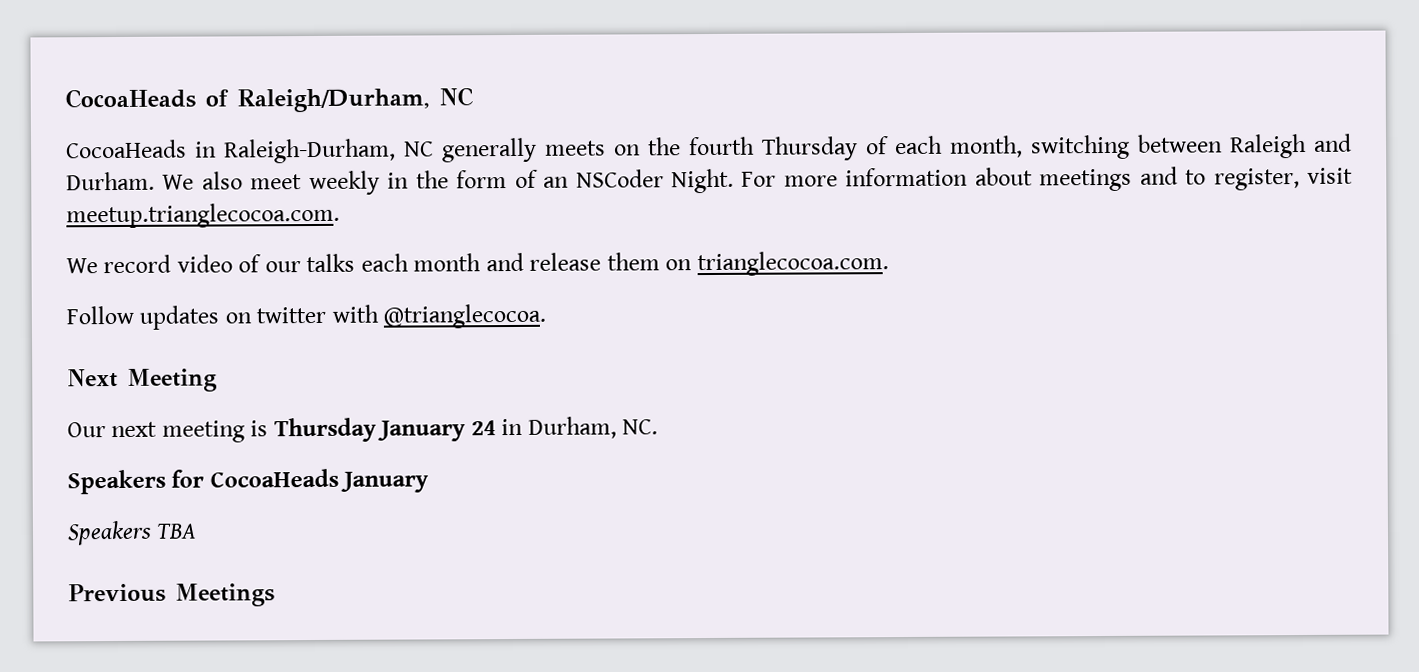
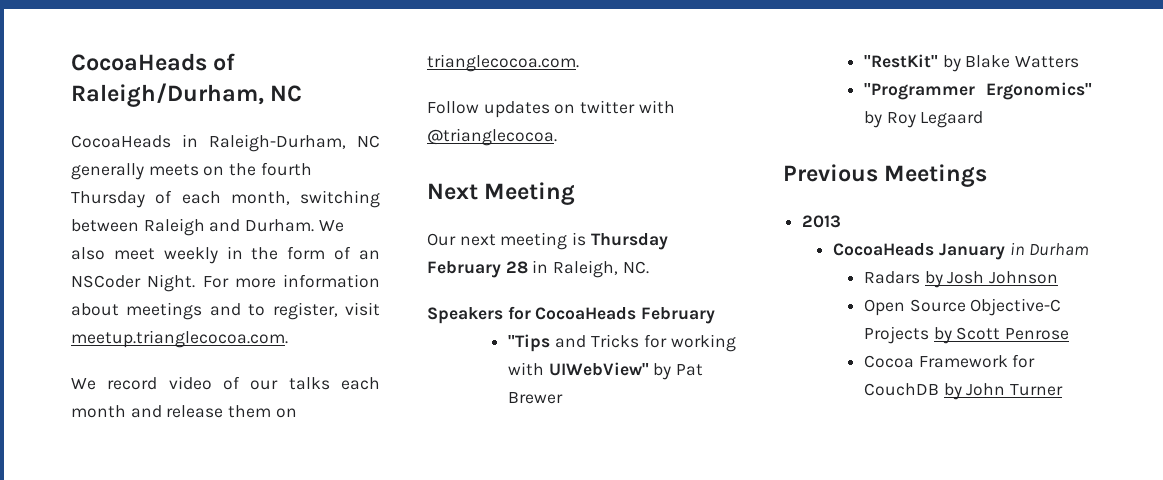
- Our next meeting is Thursday January 24 in Durham, NC.
+ Our next meeting is Thursday February 28 in Raleigh, NC.
- Speakers for CocoaHeads January
- Speakers TBA
+ Speakers for CocoaHeads February
+ "Tips and Tricks for working with UIWebView" by Pat Brewer
+ "RestKit" by Blake Watters
+ "Programmer Ergonomics" by Roy Legaard
  Previous Meetings
+ 2013
+ CocoaHeads January in Durham
+ Radars by Josh Johnson
+ Open Source Objective-C Projects by Scott Penrose
+ Cocoa Framework for CouchDB by John Turner

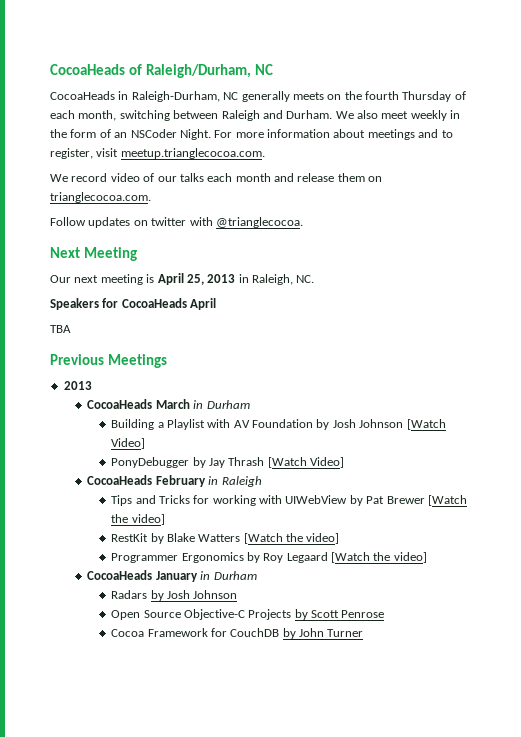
- Our next meeting is Thursday February 28 in Raleigh, NC.
+ Our next meeting is April 25, 2013 in Raleigh, NC.
- Speakers for CocoaHeads February
- "Tips and Tricks for working with UIWebView" by Pat Brewer
- "RestKit" by Blake Watters
- "Programmer Ergonomics" by Roy Legaard
+ Speakers for CocoaHeads April
+ TBA
  Previous Meetings
  2013
+ CocoaHeads March in Durham
+ Building a Playlist with AV Foundation by Josh Johnson [Watch Video]
+ PonyDebugger by Jay Thrash [Watch Video]
+ CocoaHeads February in Raleigh
+ Tips and Tricks for working with UIWebView by Pat Brewer [Watch the video]
+ RestKit by Blake Watters [Watch the video]
+ Programmer Ergonomics by Roy Legaard [Watch the video]

